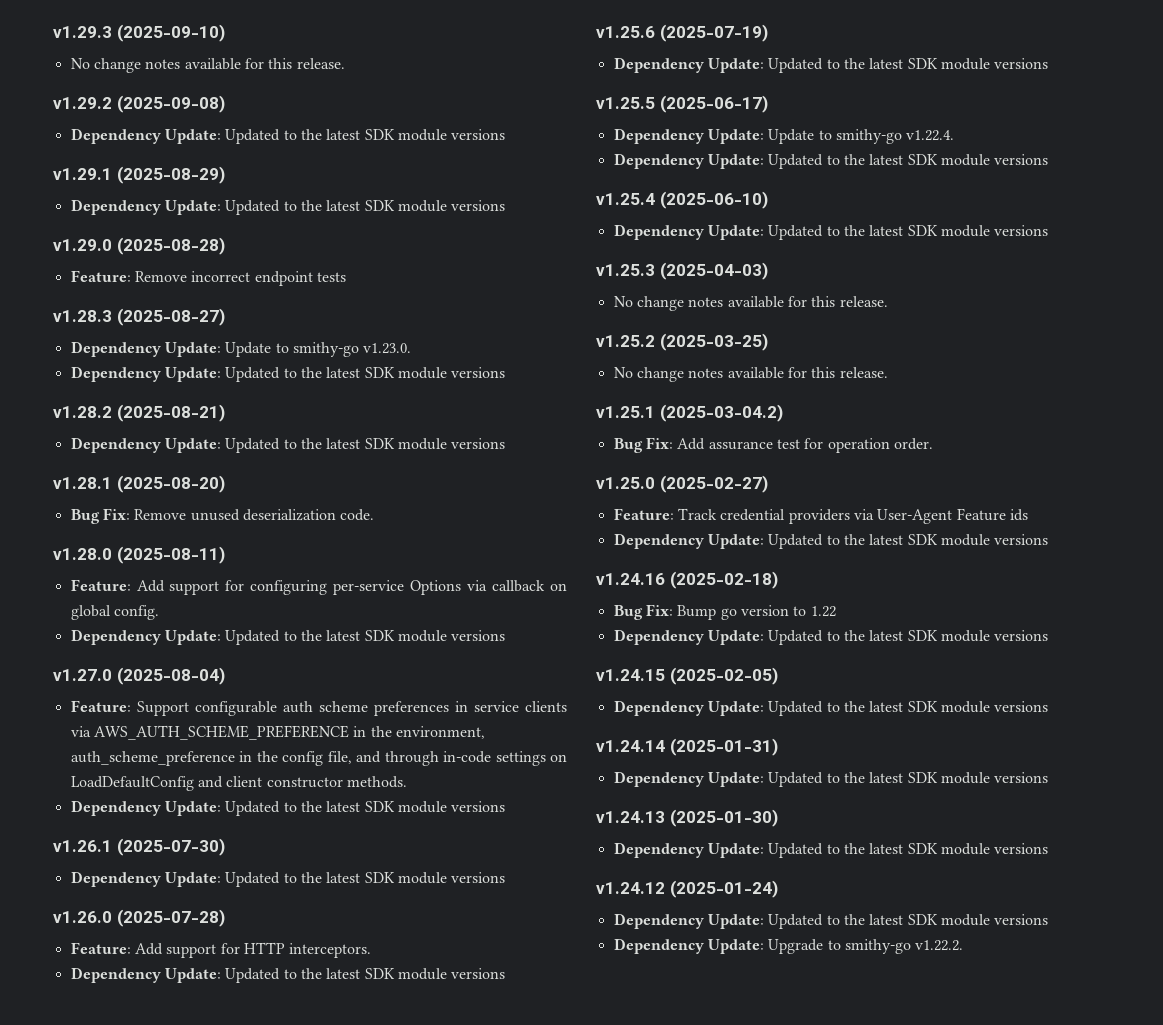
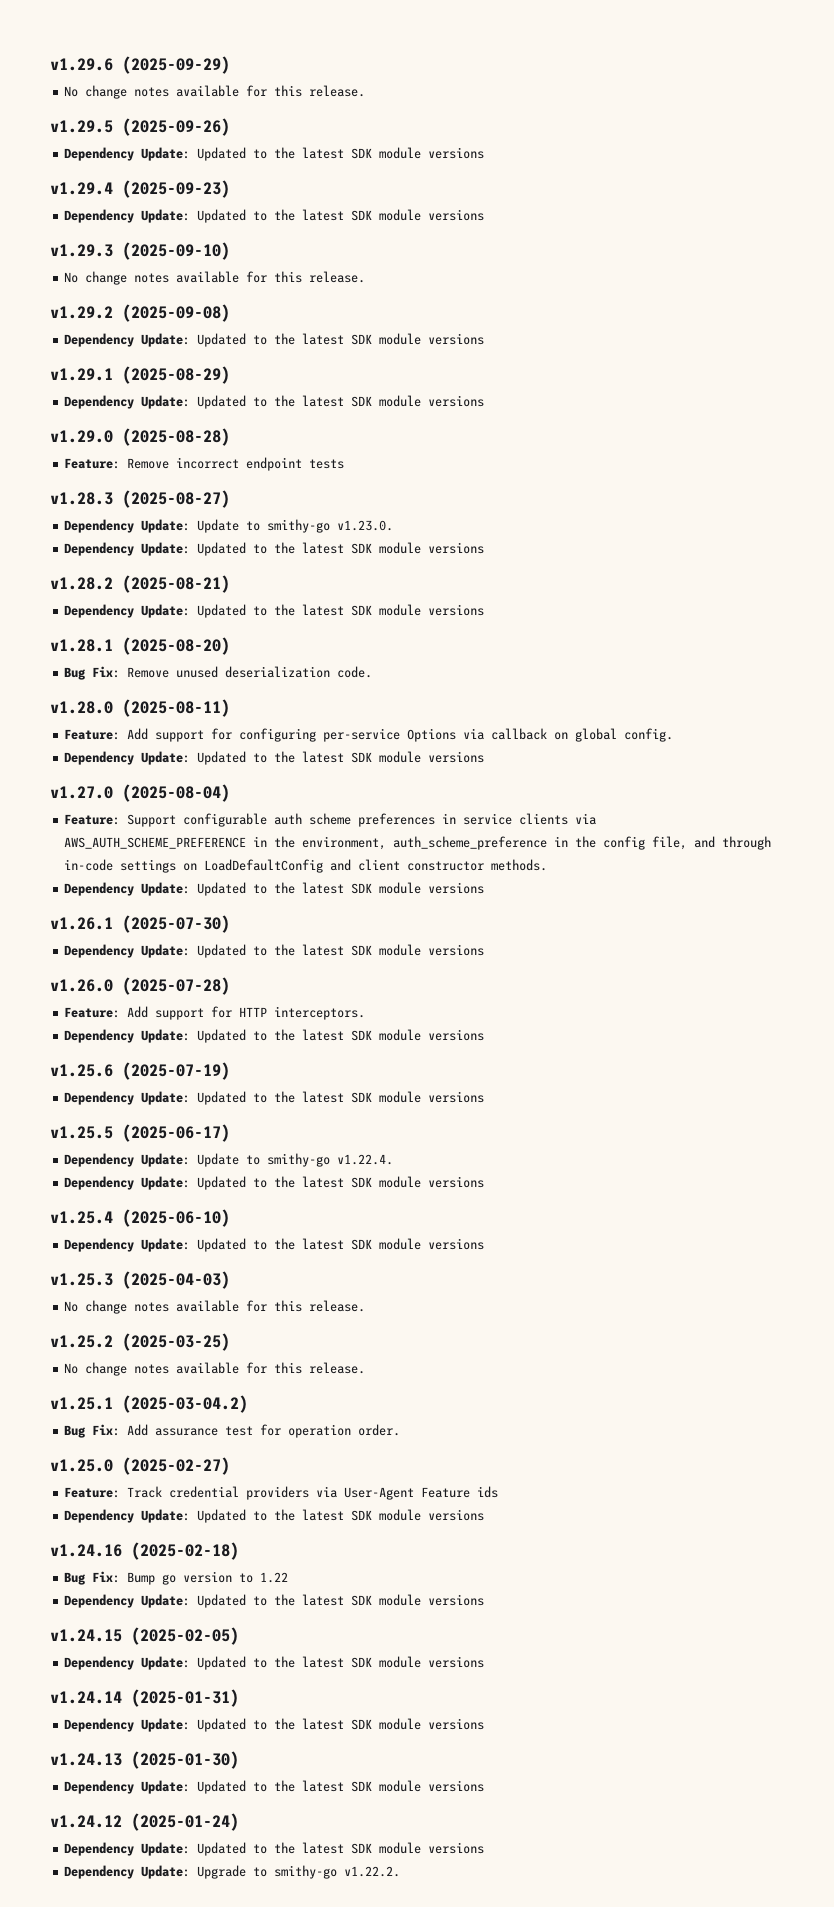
+ v1.29.6 (2025-09-29)
+ No change notes available for this release.
+ v1.29.5 (2025-09-26)
+ Dependency Update: Updated to the latest SDK module versions
+ v1.29.4 (2025-09-23)
+ Dependency Update: Updated to the latest SDK module versions

